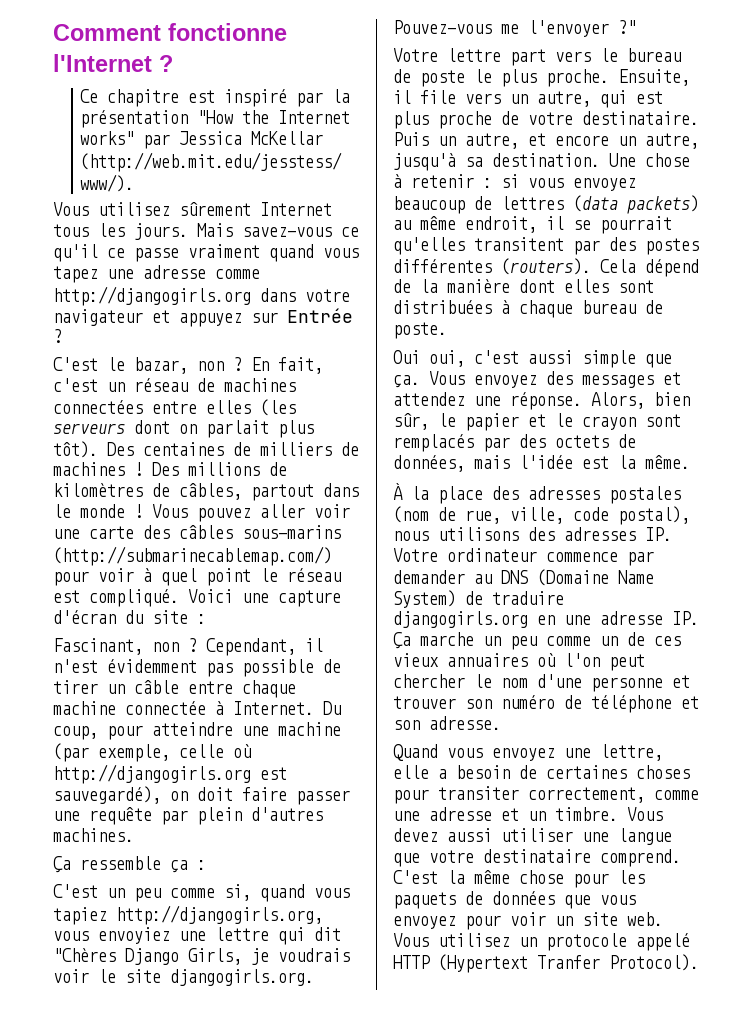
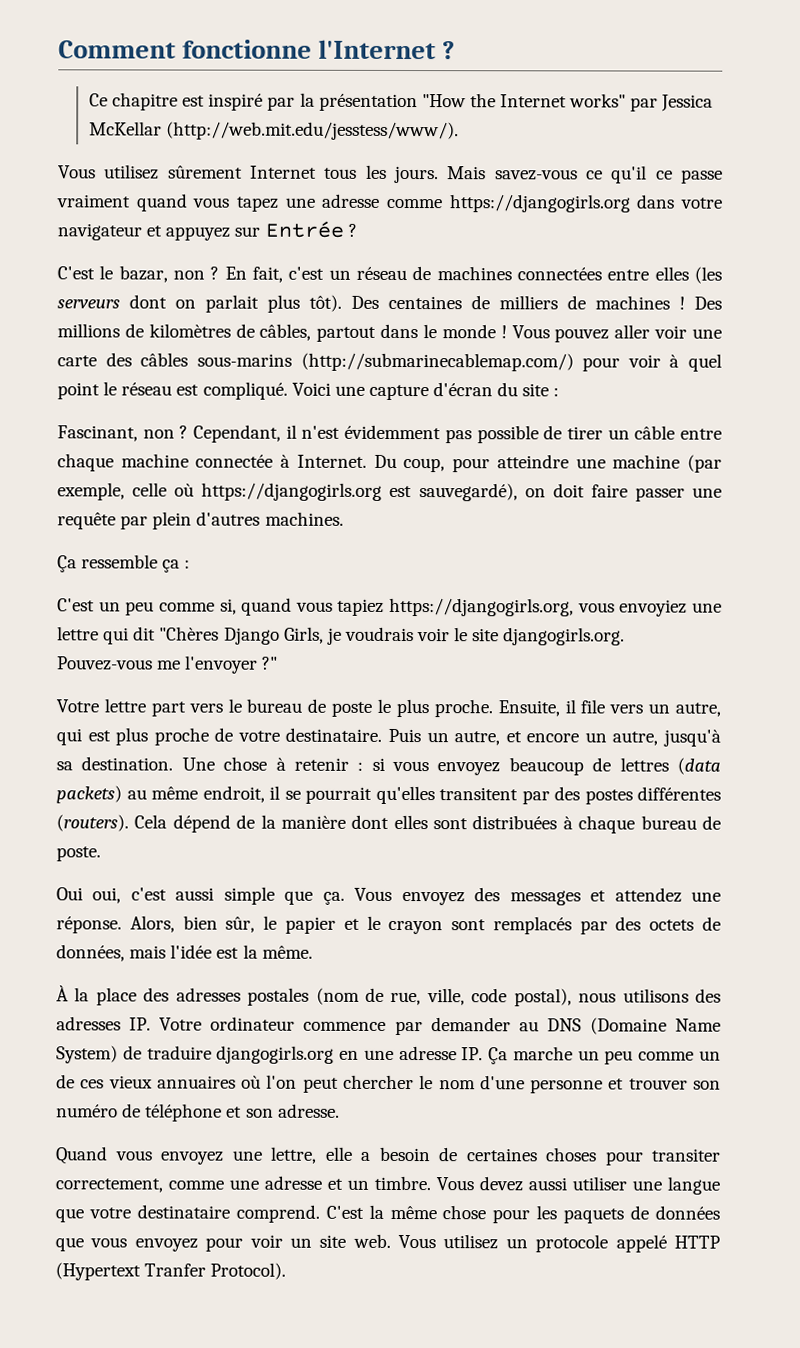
- Mais savez-vous ce qu'il ce passe vraiment quand vous tapez une adresse comme http://djangogirls.org dans votre navigateur et appuyez sur Entrée ?
+ Mais savez-vous ce qu'il ce passe vraiment quand vous tapez une adresse comme https://djangogirls.org dans votre navigateur et appuyez sur Entrée ?
- Du coup, pour atteindre une machine (par exemple, celle où http://djangogirls.org est sauvegardé), on doit faire passer une requête par plein d'autres machines.
+ Du coup, pour atteindre une machine (par exemple, celle où https://djangogirls.org est sauvegardé), on doit faire passer une requête par plein d'autres machines.
- C'est un peu comme si, quand vous tapiez http://djangogirls.org, vous envoyiez une lettre qui dit "Chères Django Girls, je voudrais voir le site djangogirls.org. Pouvez-vous me l'envoyer ?"
+ C'est un peu comme si, quand vous tapiez https://djangogirls.org, vous envoyiez une lettre qui dit "Chères Django Girls, je voudrais voir le site djangogirls.org. Pouvez-vous me l'envoyer ?"

